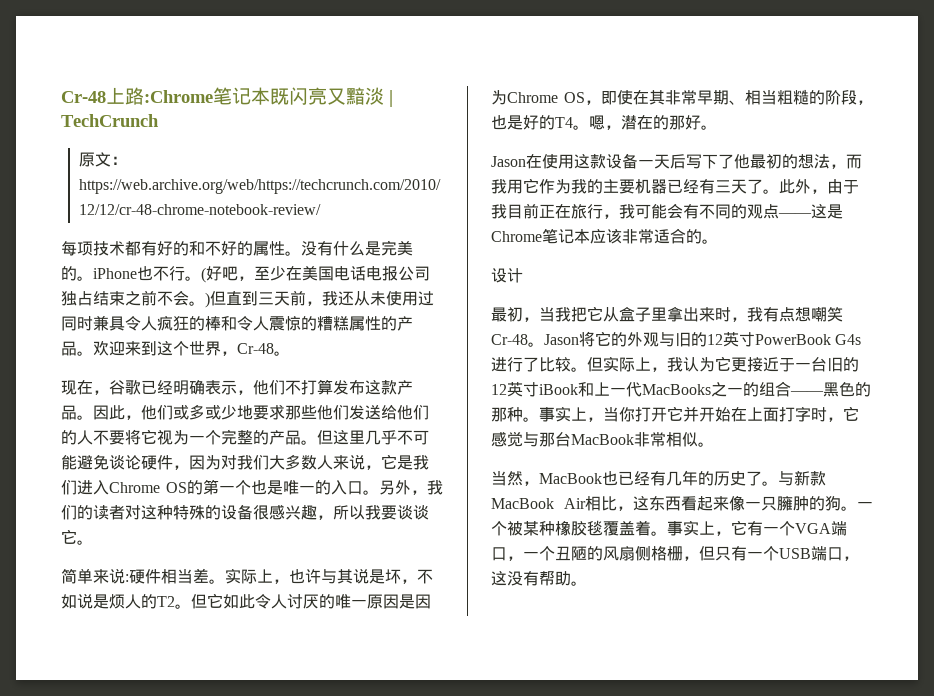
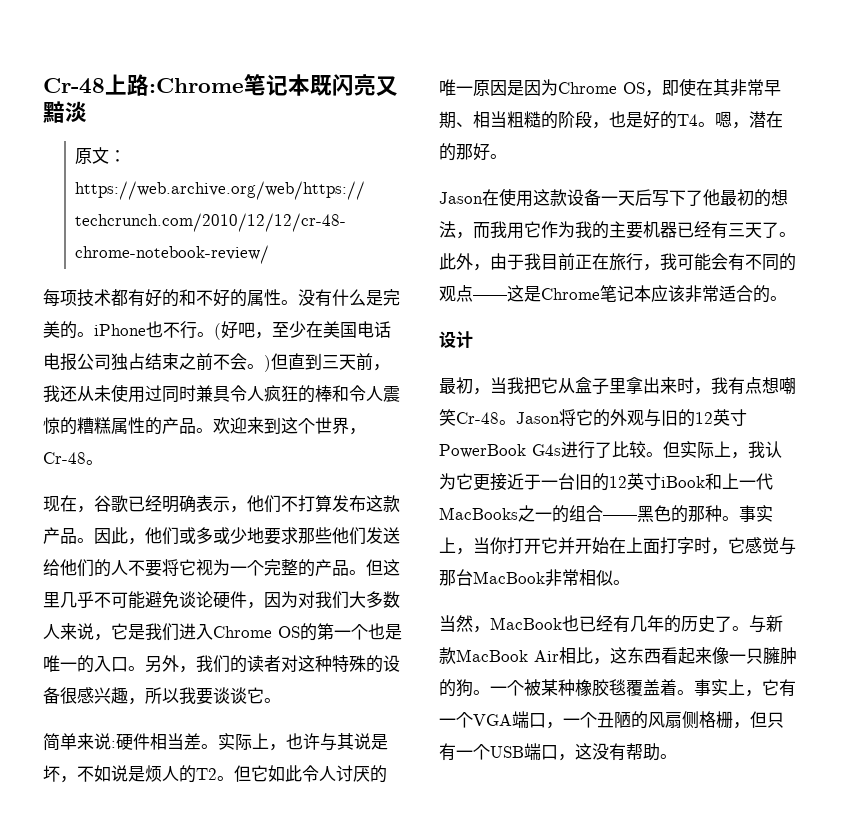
- Cr-48上路:Chrome笔记本既闪亮又黯淡 | TechCrunch
+ Cr-48上路:Chrome笔记本既闪亮又黯淡

